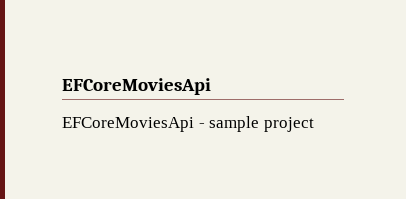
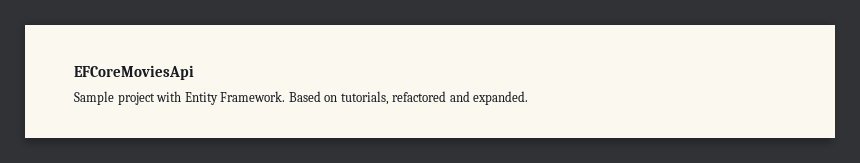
- EFCoreMoviesApi - sample project
+ Sample project with Entity Framework. Based on tutorials, refactored and expanded.

